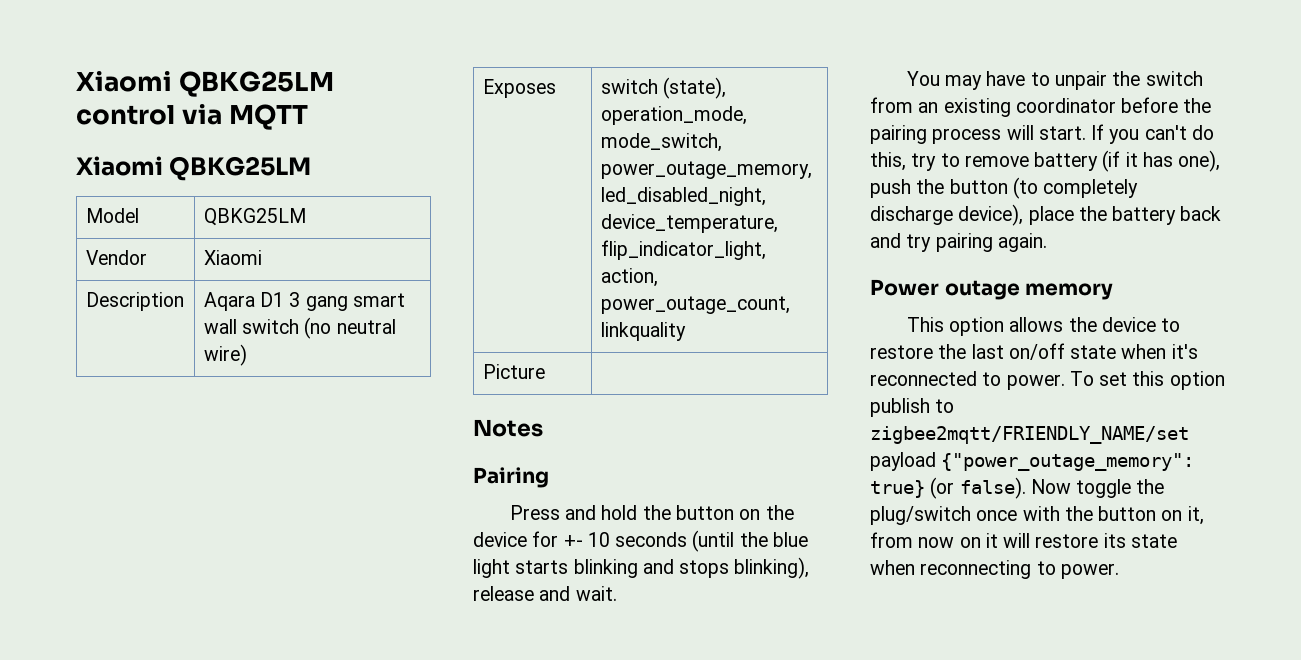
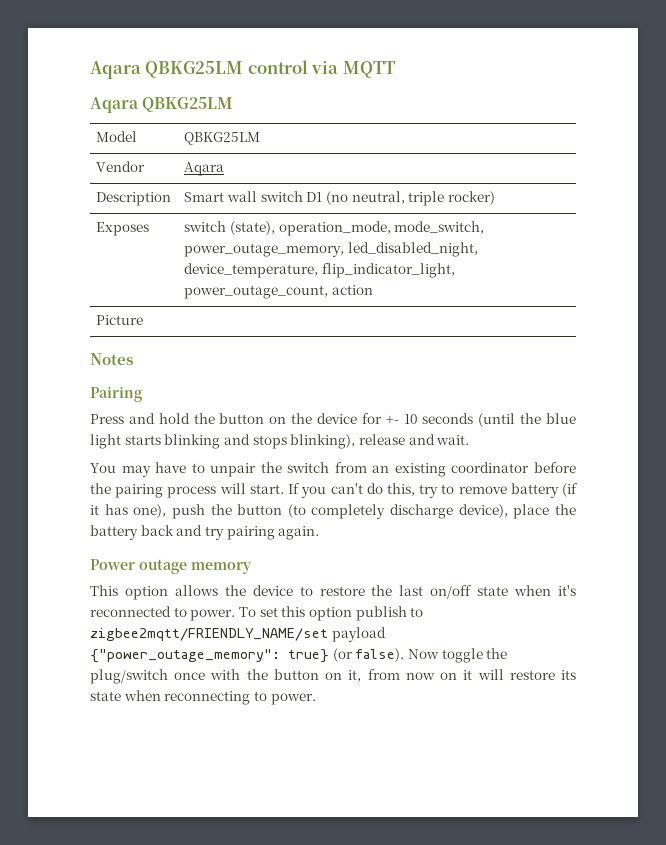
- Xiaomi QBKG25LM control via MQTT
- Xiaomi QBKG25LM
+ Aqara QBKG25LM control via MQTT
+ Aqara QBKG25LM
- Vendor | Xiaomi
+ Vendor | Aqara
- Description | Aqara D1 3 gang smart wall switch (no neutral wire)
+ Description | Smart wall switch D1 (no neutral, triple rocker)
- Exposes | switch (state), operation_mode, mode_switch, power_outage_memory, led_disabled_night, device_temperature, flip_indicator_light, action, power_outage_count, linkquality
+ Exposes | switch (state), operation_mode, mode_switch, power_outage_memory, led_disabled_night, device_temperature, flip_indicator_light, power_outage_count, action

